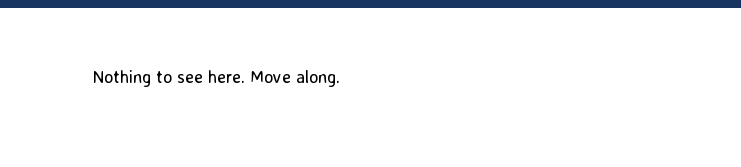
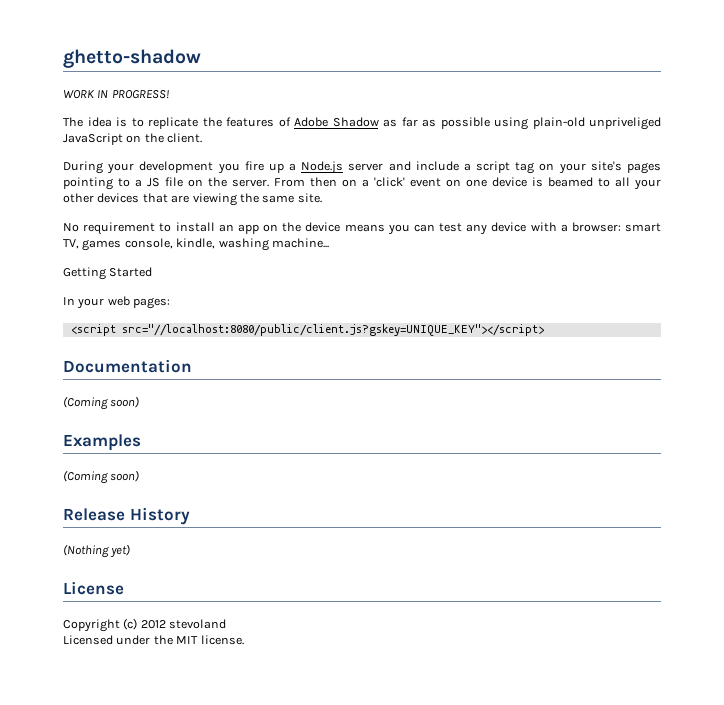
- Nothing to see here. Move along.
+ ghetto-shadow
+ WORK IN PROGRESS!
+ The idea is to replicate the features of Adobe Shadow as far as possible using plain-old unpriveliged JavaScript on the client.
+ During your development you fire up a Node.js server and include a script tag on your site's pages pointing to a JS file on the server. From then on a 'click' event on one device is beamed to all your other devices that are viewing the same site.
+ No requirement to install an app on the device means you can test any device with a browser: smart TV, games console, kindle, washing machine...
+ Getting Started
+ In your web pages:
+ <script src="//localhost:8080/public/client.js?gskey=UNIQUE_KEY"></script>
+ Documentation
+ (Coming soon)
+ Examples
+ (Coming soon)
+ Release History
+ (Nothing yet)
+ License
+ Copyright (c) 2012 stevoland
+ Licensed under the MIT license.

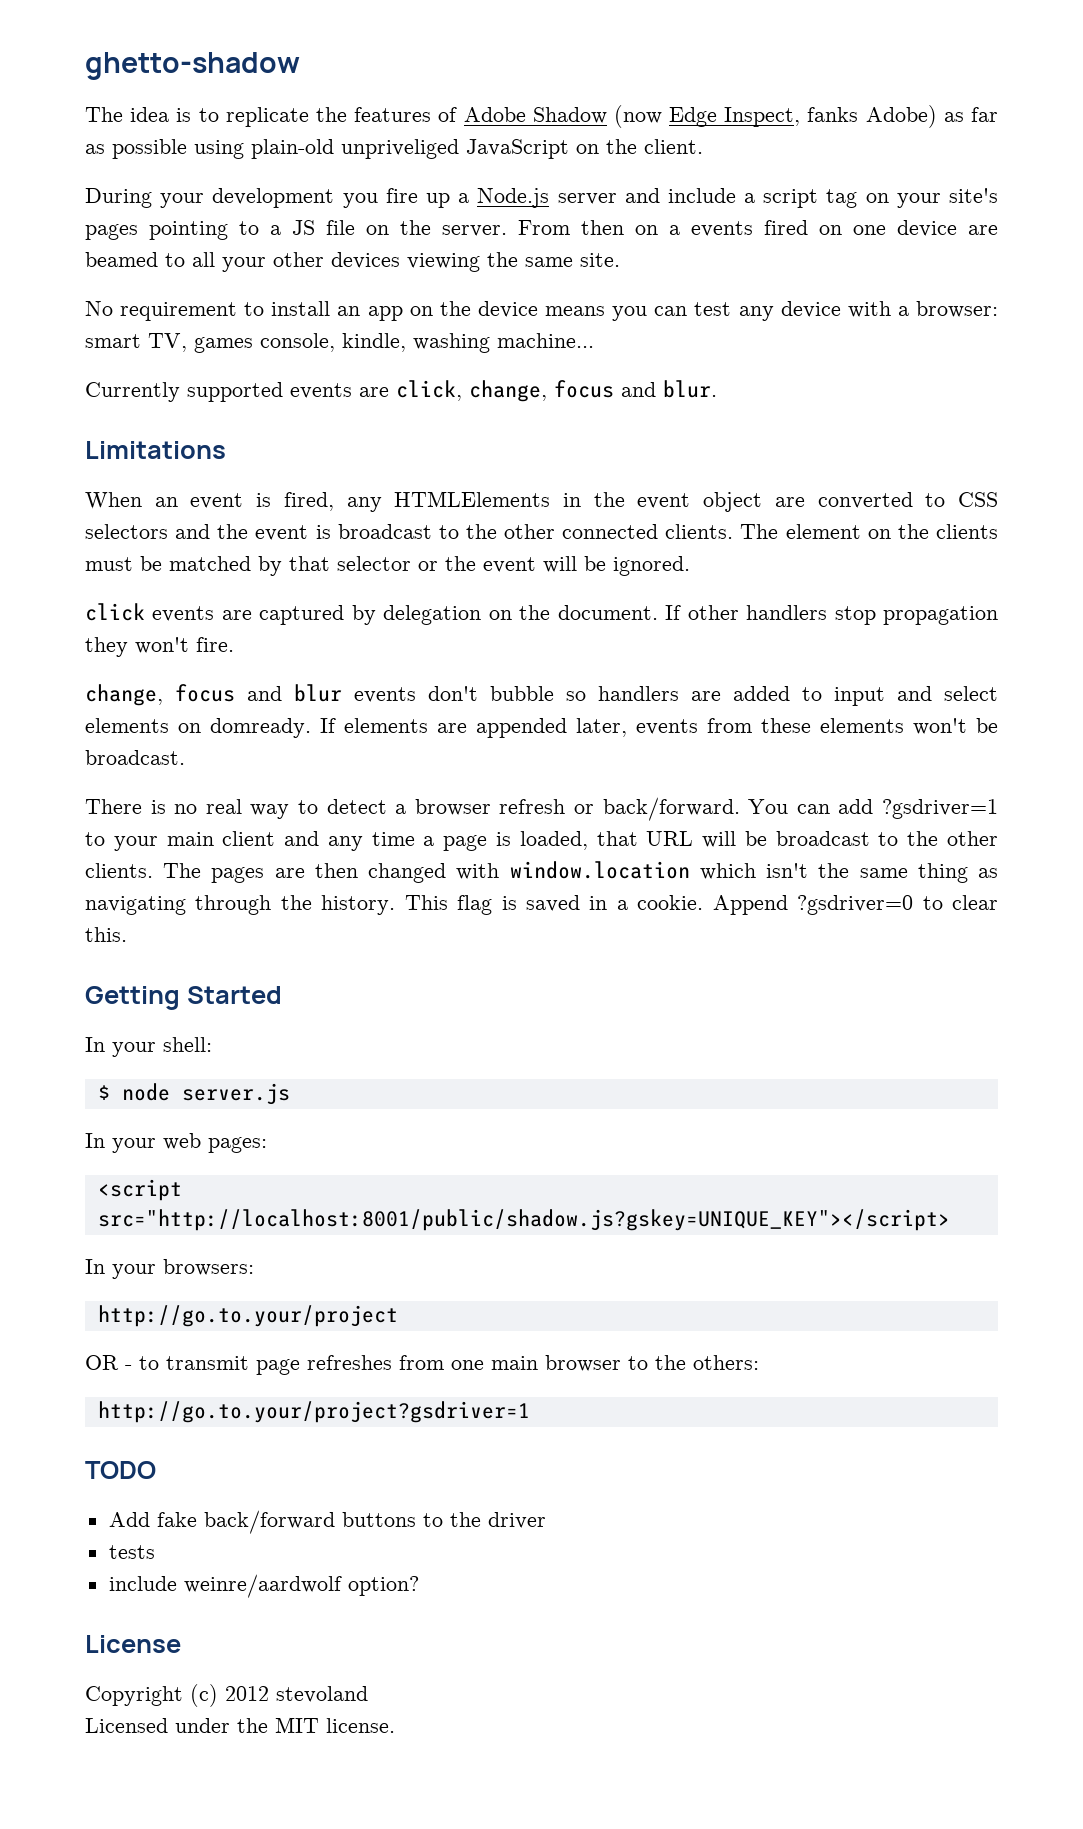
- WORK IN PROGRESS!
- The idea is to replicate the features of Adobe Shadow as far as possible using plain-old unpriveliged JavaScript on the client.
+ The idea is to replicate the features of Adobe Shadow (now Edge Inspect, fanks Adobe) as far as possible using plain-old unpriveliged JavaScript on the client.
- From then on a 'click' event on one device is beamed to all your other devices that are viewing the same site.
+ From then on a events fired on one device are beamed to all your other devices viewing the same site.
+ Currently supported events are click, change, focus and blur.
+ Limitations
+ When an event is fired, any HTMLElements in the event object are converted to CSS selectors and the event is broadcast to the other connected clients. The element on the clients must be matched by that selector or the event will be ignored.
+ click events are captured by delegation on the document. If other handlers stop propagation they won't fire.
+ change, focus and blur events don't bubble so handlers are added to input and select elements on domready. If elements are appended later, events from these elements won't be broadcast.
+ There is no real way to detect a browser refresh or back/forward. You can add ?gsdriver=1 to your main client and any time a page is loaded, that URL will be broadcast to the other clients. The pages are then changed with window.location which isn't the same thing as navigating through the history. This flag is saved in a cookie. Append ?gsdriver=0 to clear this.
  Getting Started
+ In your shell:
+ $ node server.js
- <script src="//localhost:8080/public/client.js?gskey=UNIQUE_KEY"></script>
- Documentation
- (Coming soon)
- Examples
- (Coming soon)
- Release History
- (Nothing yet)
+ <script src="http://localhost:8001/public/shadow.js?gskey=UNIQUE_KEY"></script>
+ In your browsers:
+ http://go.to.your/project
+ OR - to transmit page refreshes from one main browser to the others:
+ http://go.to.your/project?gsdriver=1
+ TODO
+ Add fake back/forward buttons to the driver
+ tests
+ include weinre/aardwolf option?

